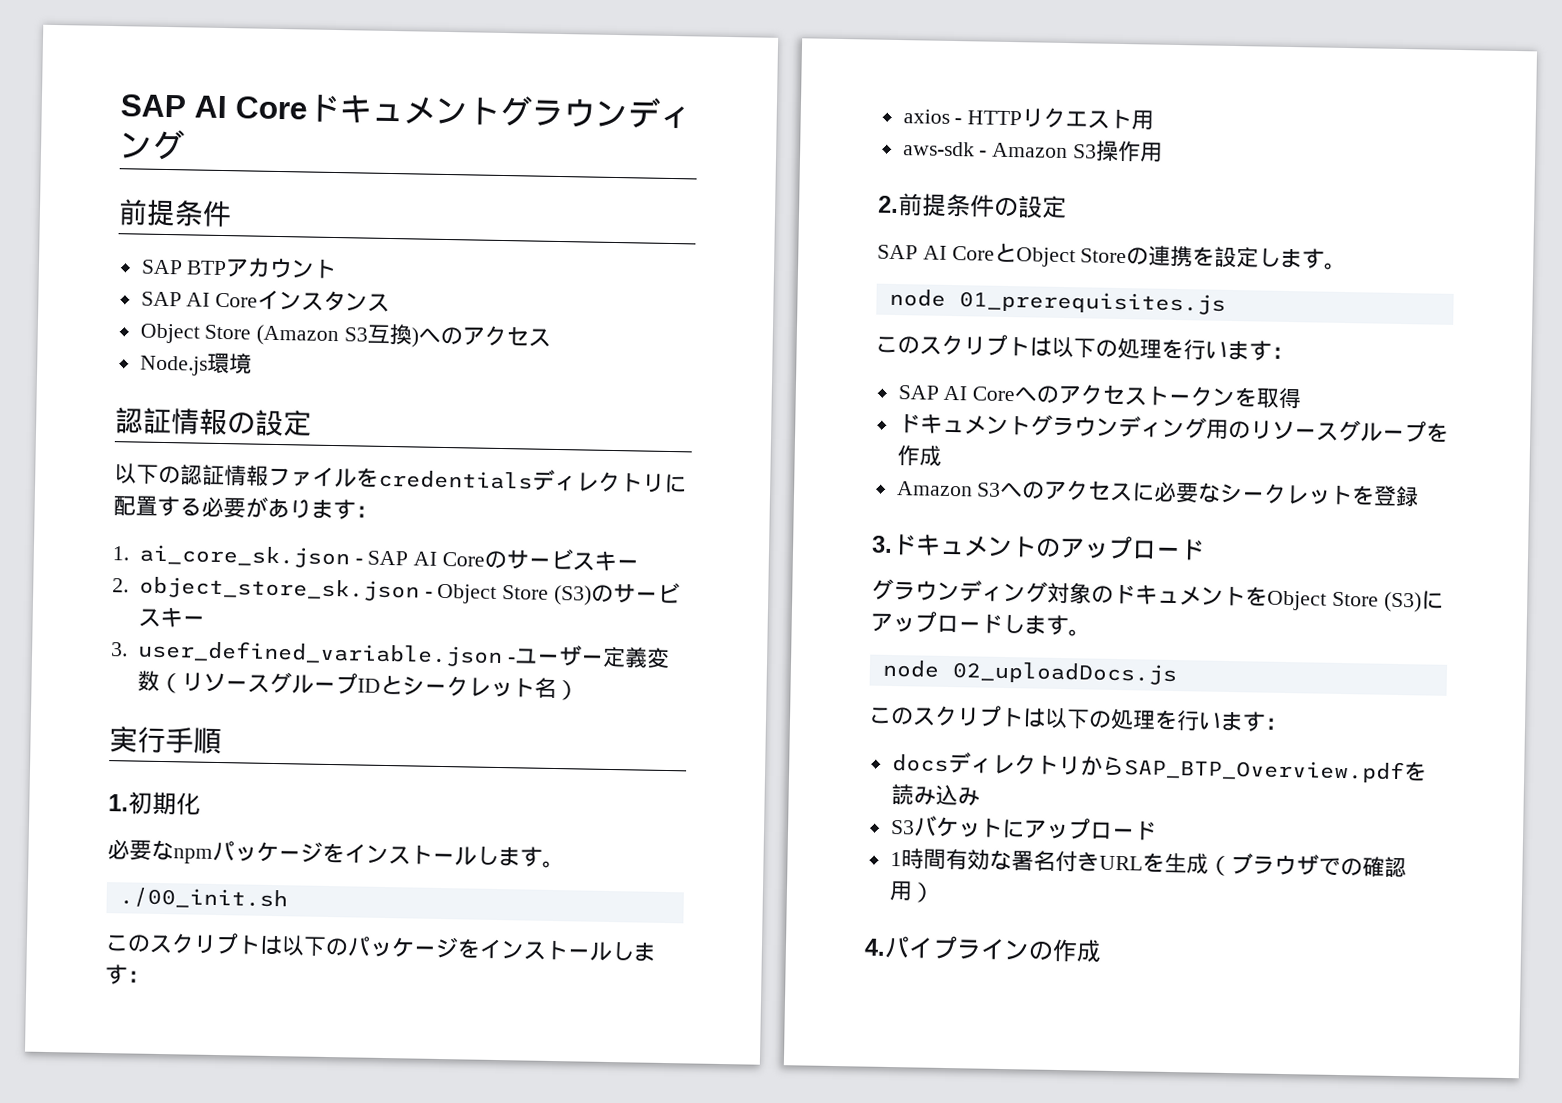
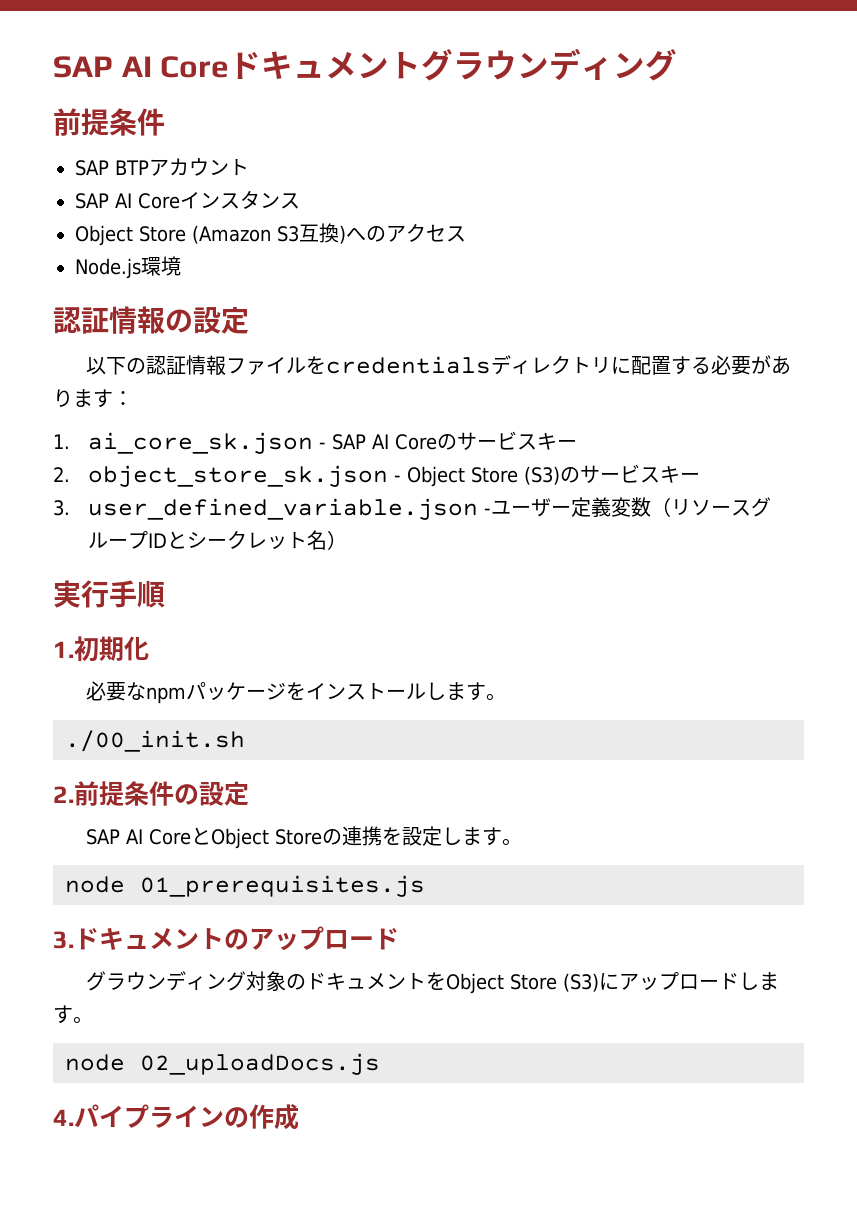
- このスクリプトは以下のパッケージをインストールします：
- axios - HTTPリクエスト用
- aws-sdk - Amazon S3操作用
  node 01_prerequisites.js
- このスクリプトは以下の処理を行います：
- SAP AI Coreへのアクセストークンを取得
- ドキュメントグラウンディング用のリソースグループを作成
- Amazon S3へのアクセスに必要なシークレットを登録
  node 02_uploadDocs.js
- このスクリプトは以下の処理を行います：
- docsディレクトリからSAP_BTP_Overview.pdfを読み込み
- S3バケットにアップロード
- 1時間有効な署名付きURLを生成（ブラウザでの確認用）

